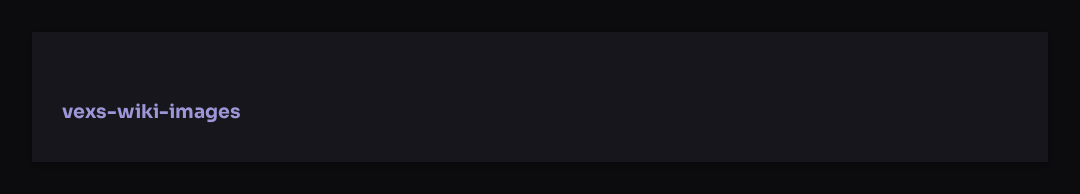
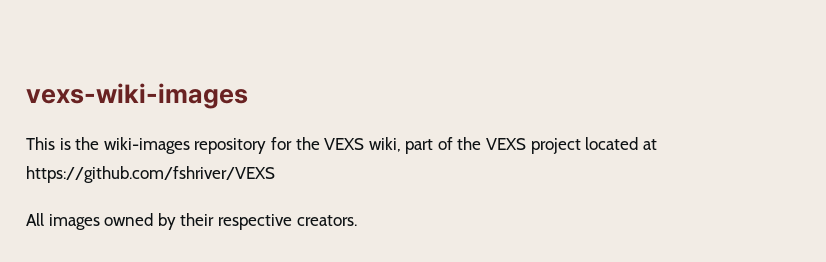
+ This is the wiki-images repository for the VEXS wiki, part of the VEXS project located at https://github.com/fshriver/VEXS
+ All images owned by their respective creators.

